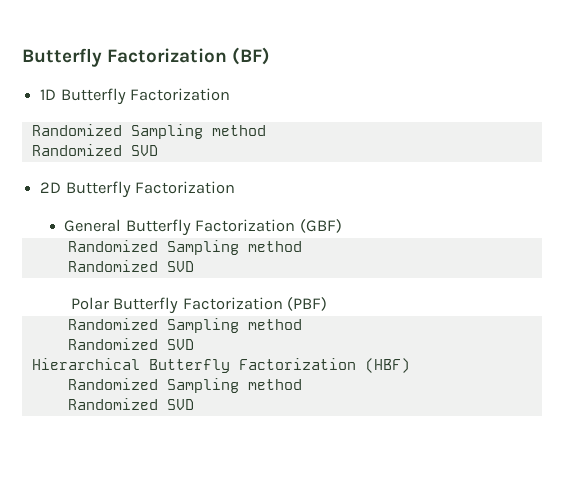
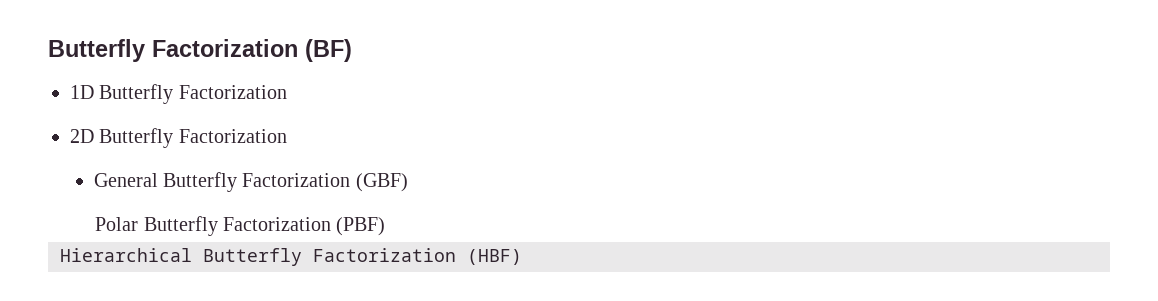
  1D Butterfly Factorization
- Randomized Sampling method
- Randomized SVD
  General Butterfly Factorization (GBF)
- Randomized Sampling method
- Randomized SVD
  Polar Butterfly Factorization (PBF)
- Randomized Sampling method
- Randomized SVD
  Hierarchical Butterfly Factorization (HBF)
- Randomized Sampling method
- Randomized SVD

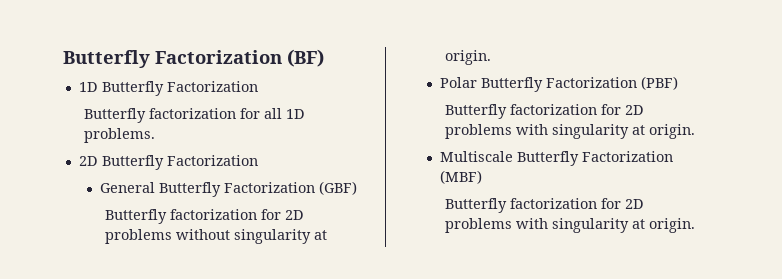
+ Butterfly factorization for all 1D problems.
+ Butterfly factorization for 2D problems without singularity at origin.
  Polar Butterfly Factorization (PBF)
- Hierarchical Butterfly Factorization (HBF)
+ Butterfly factorization for 2D problems with singularity at origin.
+ Multiscale Butterfly Factorization (MBF)
+ Butterfly factorization for 2D problems with singularity at origin.

